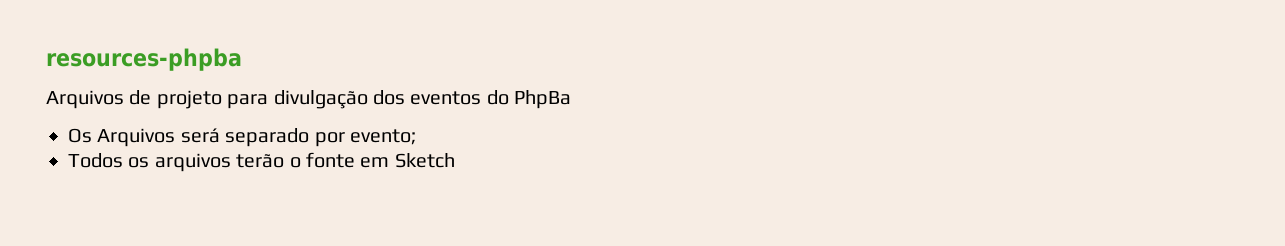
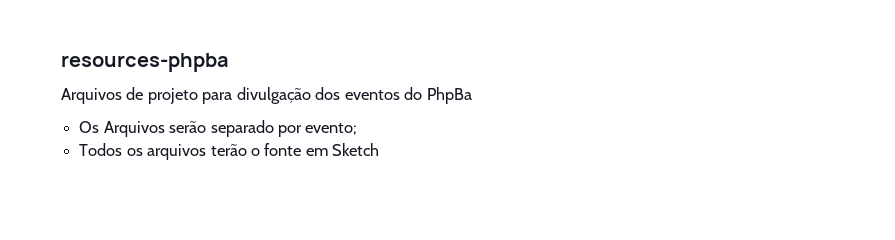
- Os Arquivos será separado por evento;
+ Os Arquivos serão separado por evento;

